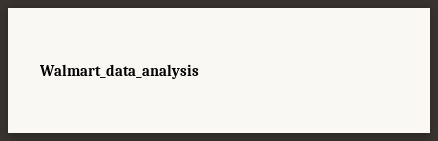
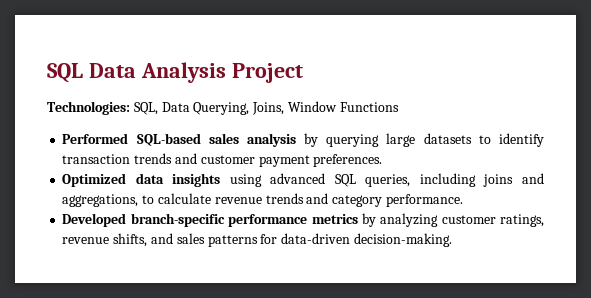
- Walmart_data_analysis
+ SQL Data Analysis Project
+ Technologies: SQL, Data Querying, Joins, Window Functions
+ Performed SQL-based sales analysis by querying large datasets to identify transaction trends and customer payment preferences.
+ Optimized data insights using advanced SQL queries, including joins and aggregations, to calculate revenue trends and category performance.
+ Developed branch-specific performance metrics by analyzing customer ratings, revenue shifts, and sales patterns for data-driven decision-making.

